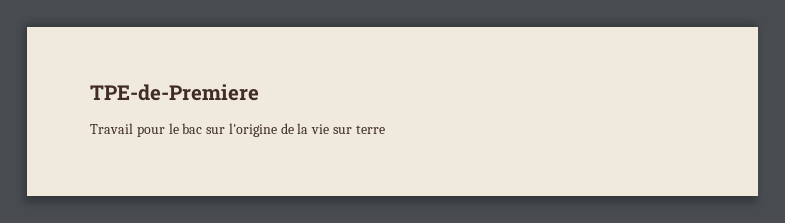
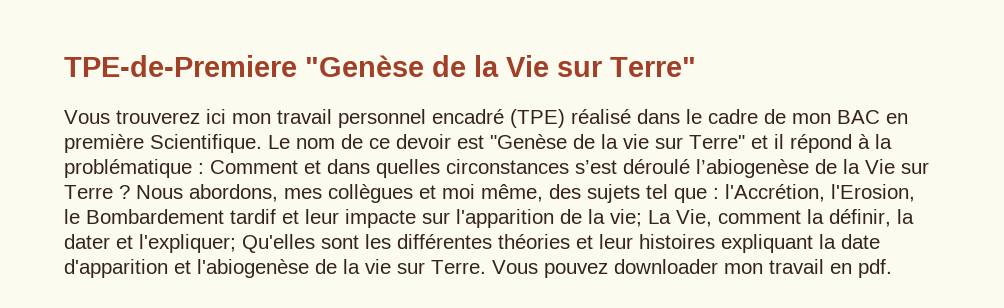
- TPE-de-Premiere
- Travail pour le bac sur l'origine de la vie sur terre
+ TPE-de-Premiere "Genèse de la Vie sur Terre"
+ Vous trouverez ici mon travail personnel encadré (TPE) réalisé dans le cadre de mon BAC en première Scientifique. Le nom de ce devoir est "Genèse de la vie sur Terre" et il répond à la problématique : Comment et dans quelles circonstances s’est déroulé l’abiogenèse de la Vie sur Terre ? Nous abordons, mes collègues et moi même, des sujets tel que : l'Accrétion, l'Erosion, le Bombardement tardif et leur impacte sur l'apparition de la vie; La Vie, comment la définir, la dater et l'expliquer; Qu'elles sont les différentes théories et leur histoires expliquant la date d'apparition et l'abiogenèse de la vie sur Terre. Vous pouvez downloader mon travail en pdf.

